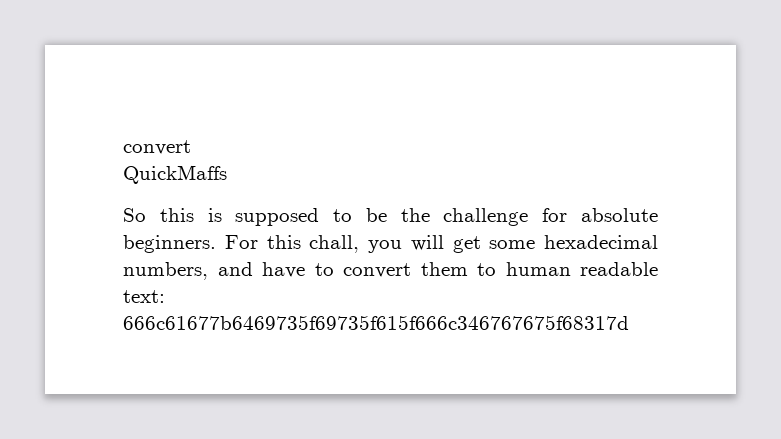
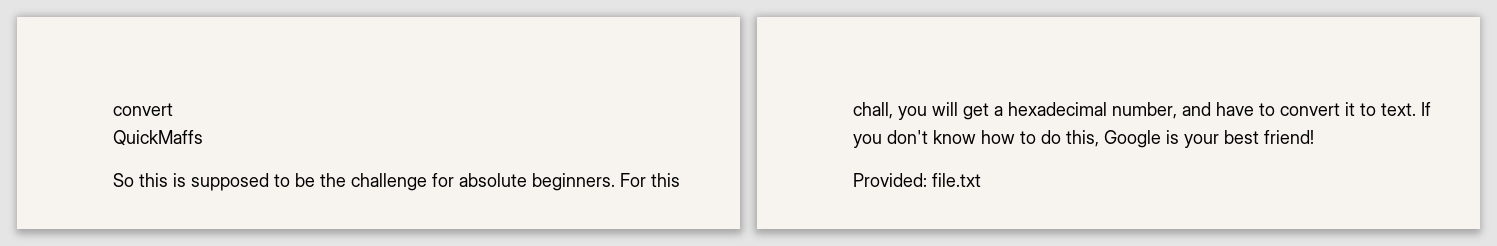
- For this chall, you will get some hexadecimal numbers, and have to convert them to human readable text: 666c61677b6469735f69735f615f666c346767675f68317d
+ For this chall, you will get a hexadecimal number, and have to convert it to text. If you don't know how to do this, Google is your best friend!
+ Provided: file.txt

